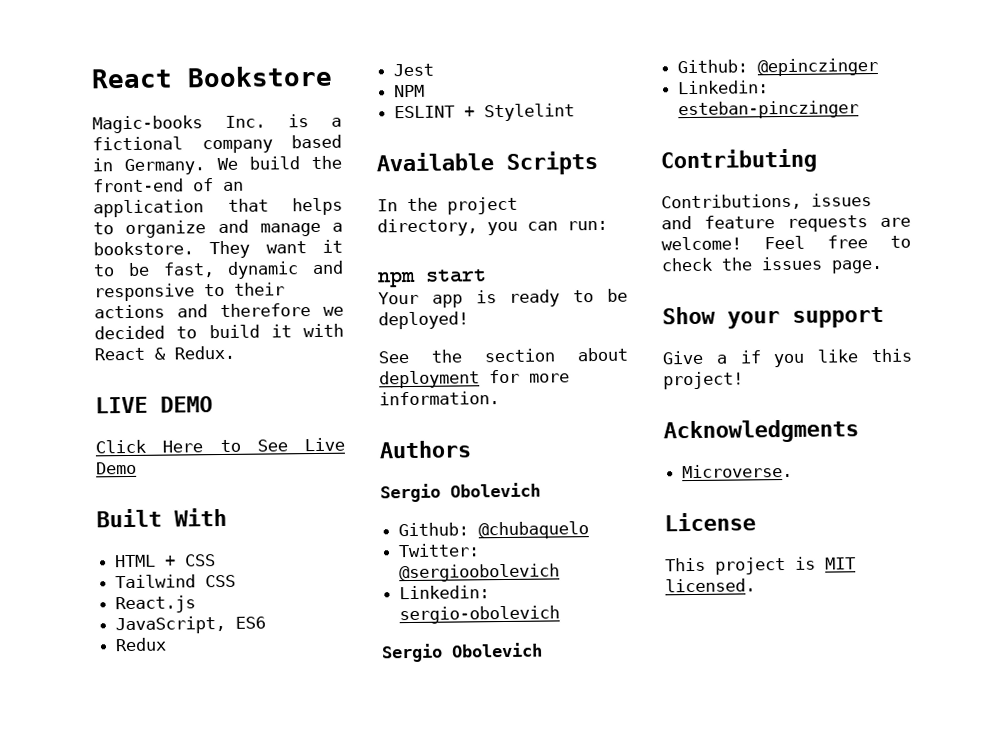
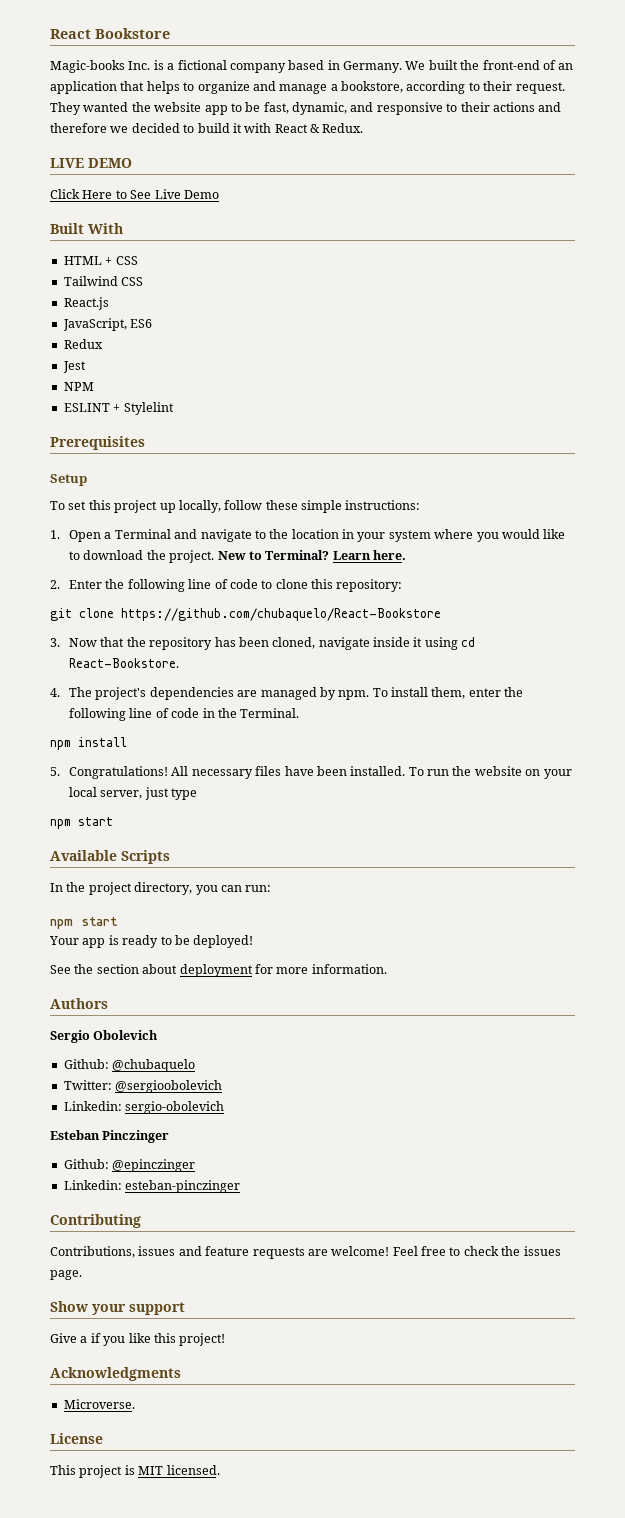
- We build the front-end of an application that helps to organize and manage a bookstore. They want it to be fast, dynamic and responsive to their actions and therefore we decided to build it with React & Redux.
+ We built the front-end of an application that helps to organize and manage a bookstore, according to their request. They wanted the website app to be fast, dynamic, and responsive to their actions and therefore we decided to build it with React & Redux.
+ Prerequisites
+ Setup
+ To set this project up locally, follow these simple instructions:
+ 1. Open a Terminal and navigate to the location in your system where you would like to download the project. New to Terminal? Learn here.
+ 2. Enter the following line of code to clone this repository:
+ git clone https://github.com/chubaquelo/React-Bookstore
+ 3. Now that the repository has been cloned, navigate inside it using cd React-Bookstore.
+ 4. The project's dependencies are managed by npm. To install them, enter the following line of code in the Terminal.
+ npm install
+ 5. Congratulations! All necessary files have been installed. To run the website on your local server, just type
+ npm start
  Linkedin: sergio-obolevich
- Sergio Obolevich
+ Esteban Pinczinger

